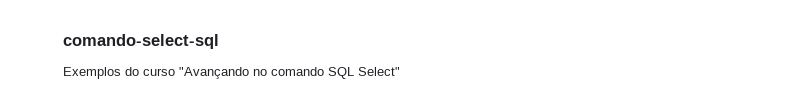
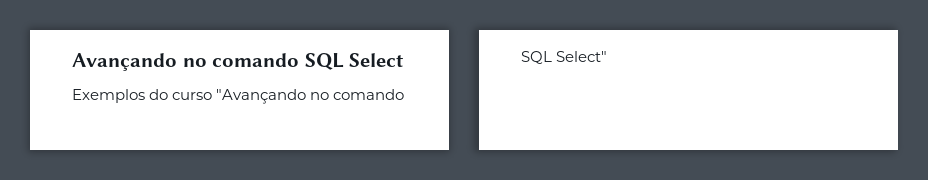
- comando-select-sql
+ Avançando no comando SQL Select

